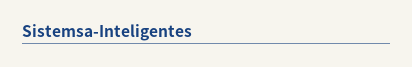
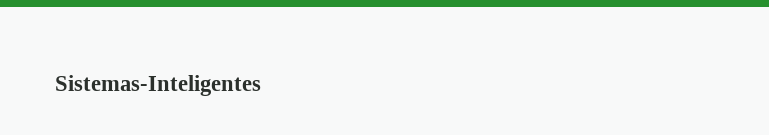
- Sistemsa-Inteligentes
+ Sistemas-Inteligentes

